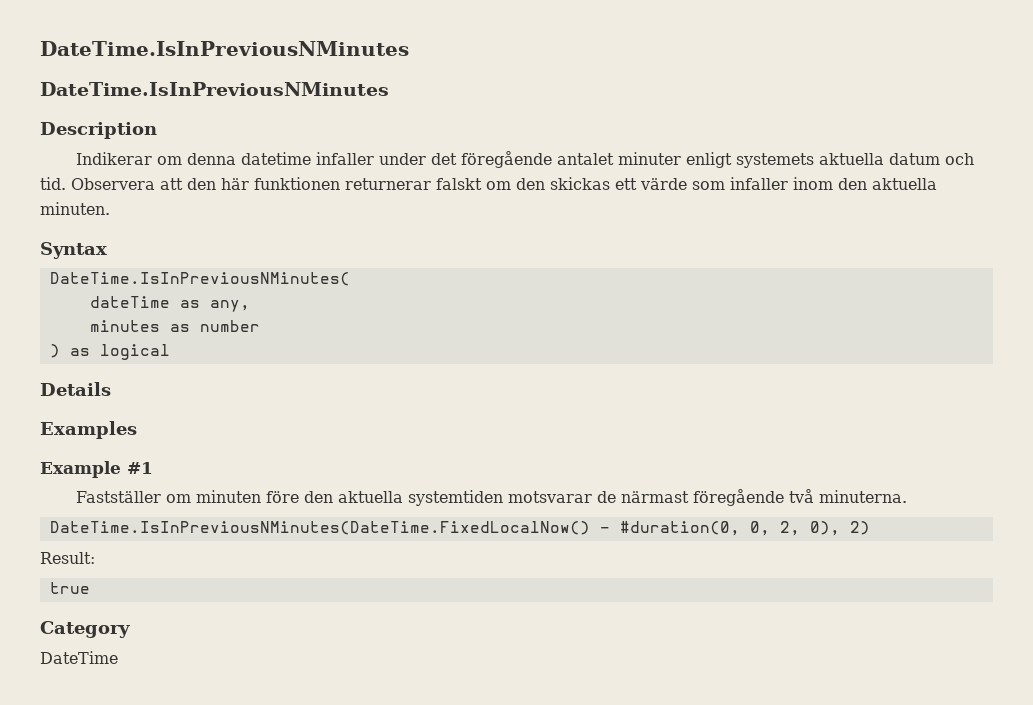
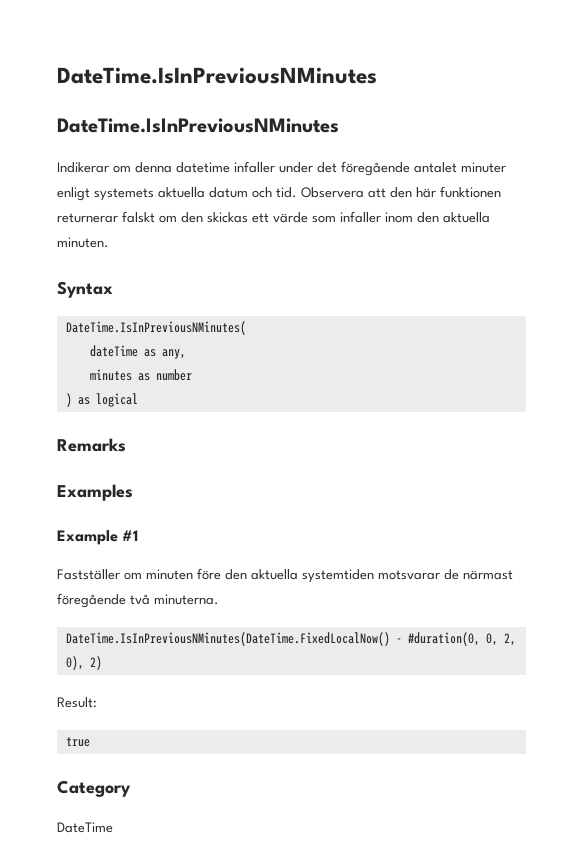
- Description
- Details
+ Remarks

